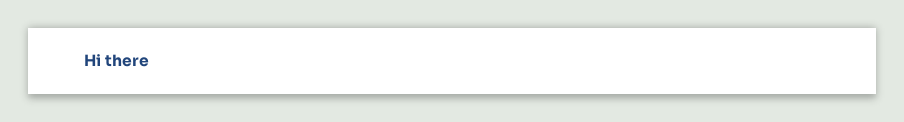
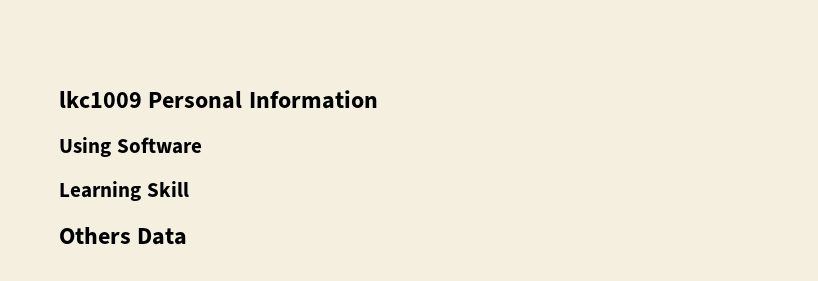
- Hi there
+ lkc1009 Personal Information
+ Using Software
+ Learning Skill
+ Others Data

